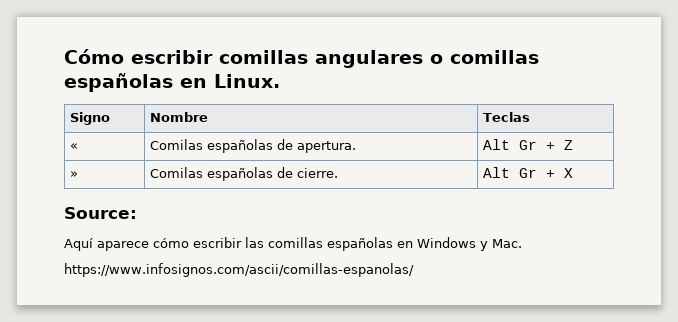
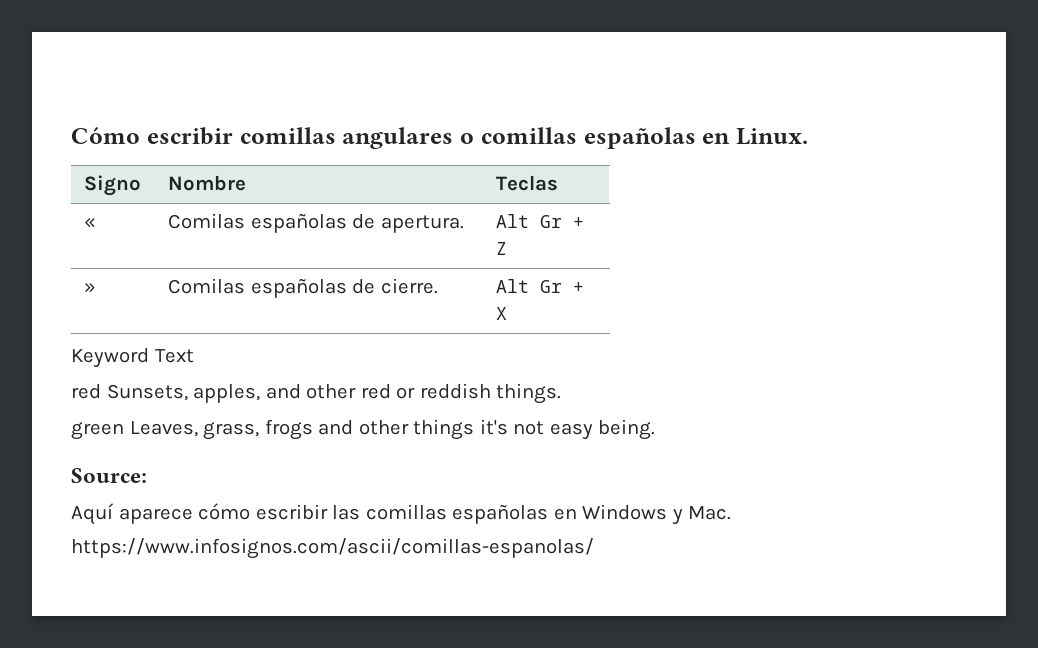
+ Keyword Text
+ red Sunsets, apples, and other red or reddish things.
+ green Leaves, grass, frogs and other things it's not easy being.

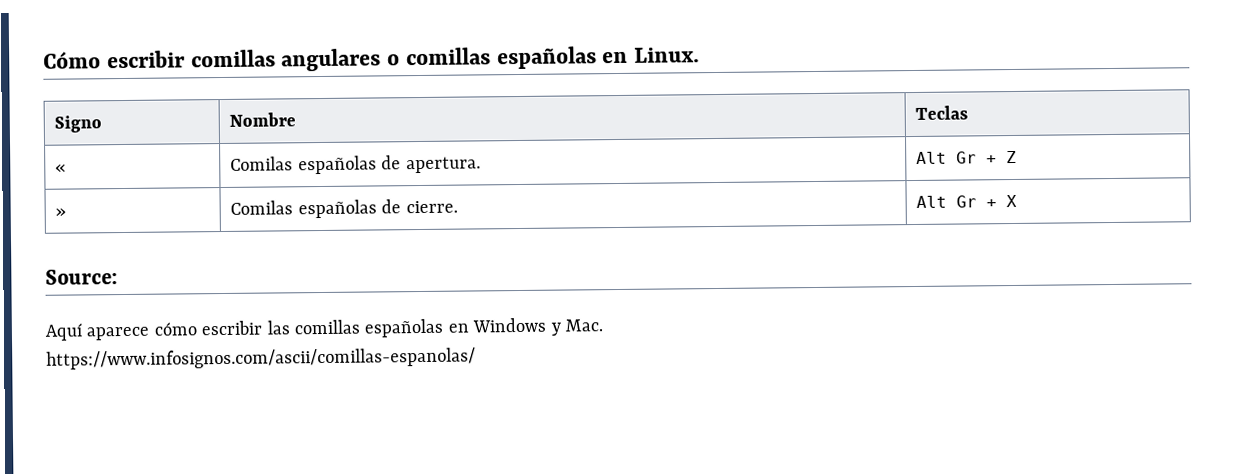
- Keyword Text
- red Sunsets, apples, and other red or reddish things.
- green Leaves, grass, frogs and other things it's not easy being.

